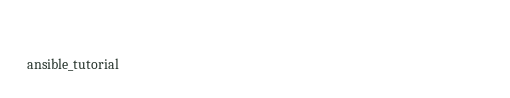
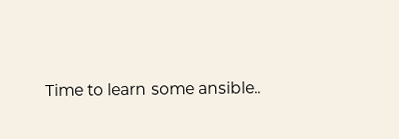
- ansible_tutorial
+ Time to learn some ansible..

